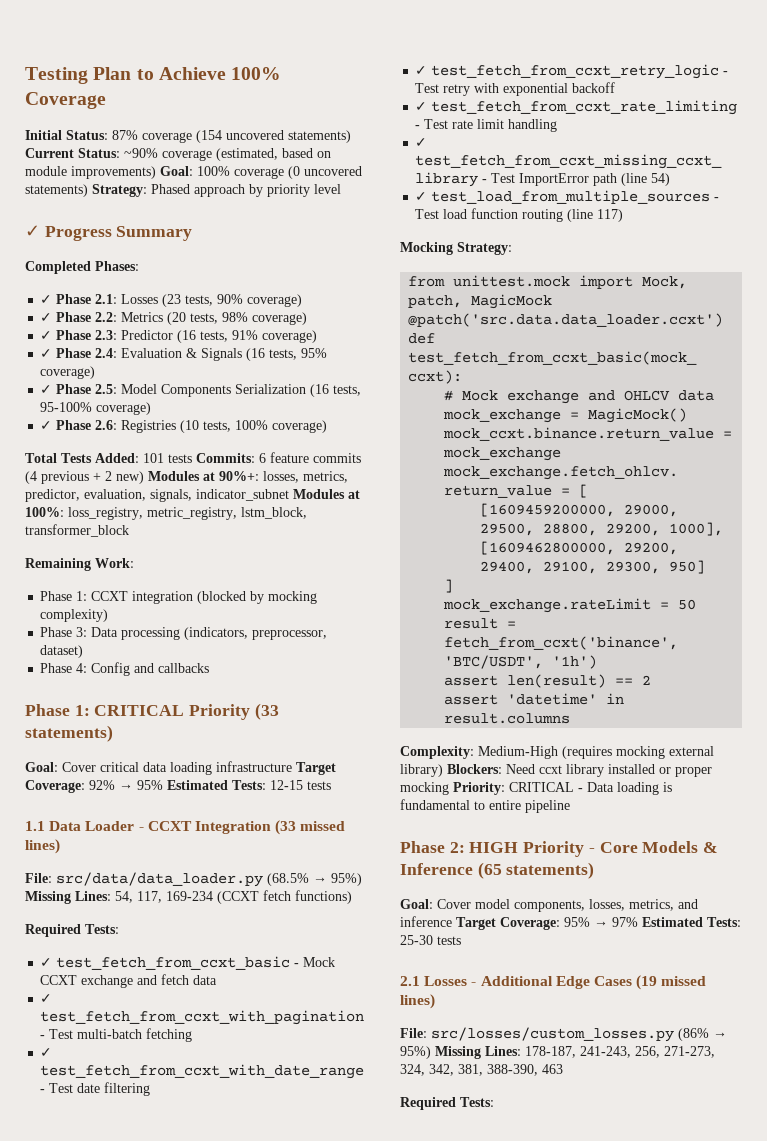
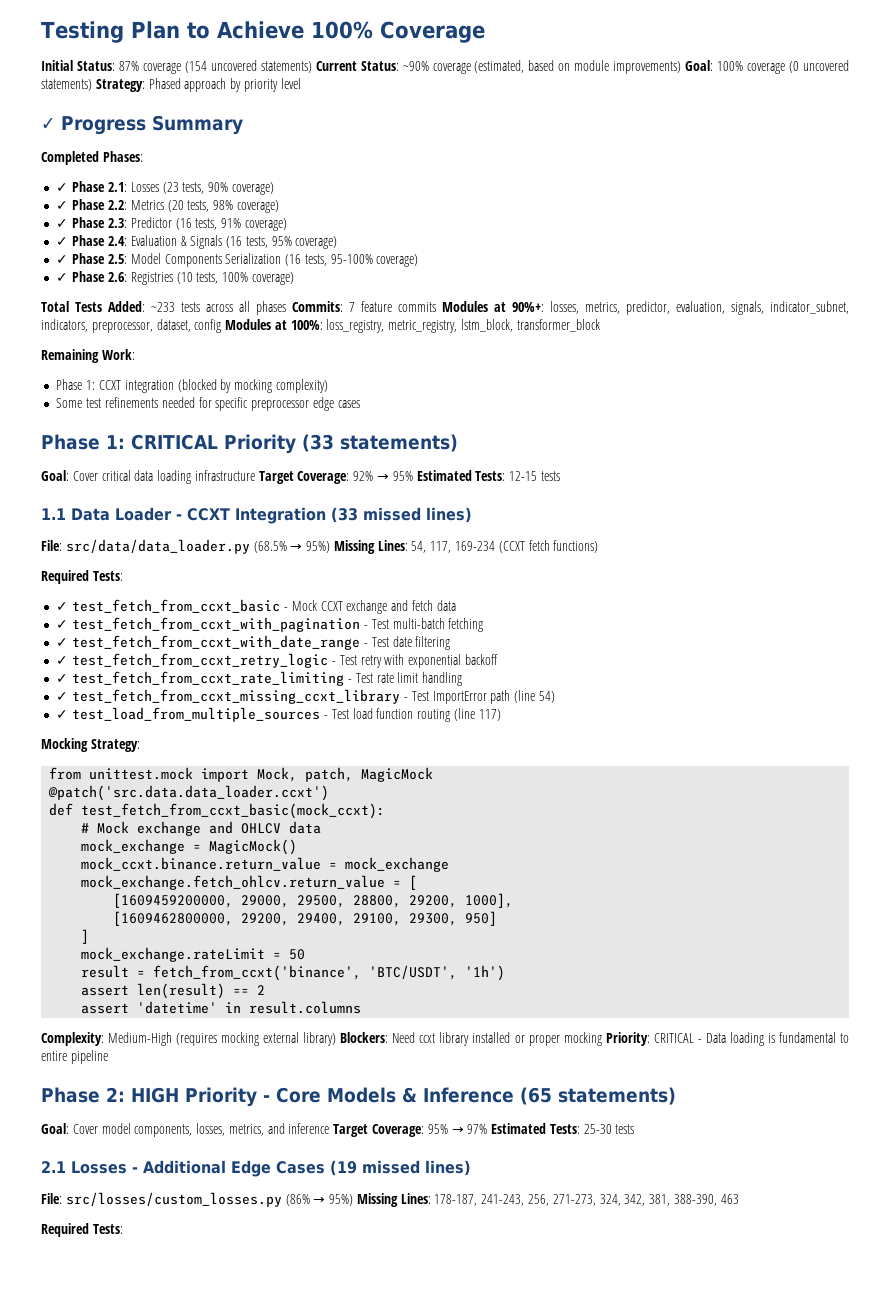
- Total Tests Added: 101 tests Commits: 6 feature commits (4 previous + 2 new) Modules at 90%+: losses, metrics, predictor, evaluation, signals, indicator_subnet Modules at 100%: loss_registry, metric_registry, lstm_block, transformer_block
+ Total Tests Added: ~233 tests across all phases Commits: 7 feature commits Modules at 90%+: losses, metrics, predictor, evaluation, signals, indicator_subnet, indicators, preprocessor, dataset, config Modules at 100%: loss_registry, metric_registry, lstm_block, transformer_block
- Phase 3: Data processing (indicators, preprocessor, dataset)
- Phase 4: Config and callbacks
+ Some test refinements needed for specific preprocessor edge cases

